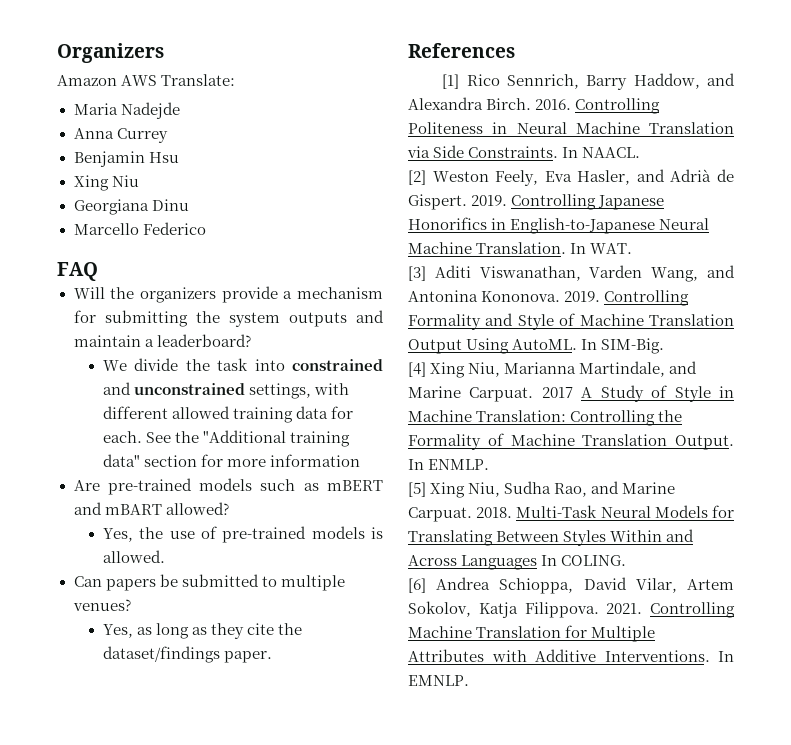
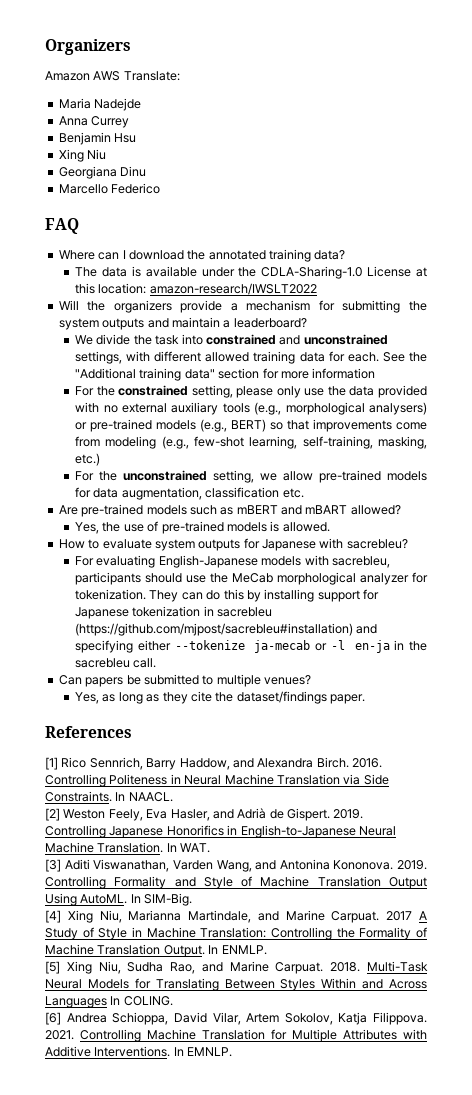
+ Where can I download the annotated training data?
+ The data is available under the CDLA-Sharing-1.0 License at this location: amazon-research/IWSLT2022
+ For the constrained setting, please only use the data provided with no external auxiliary tools (e.g., morphological analysers) or pre-trained models (e.g., BERT) so that improvements come from modeling (e.g., few-shot learning, self-training, masking, etc.)
+ For the unconstrained setting, we allow pre-trained models for data augmentation, classification etc.
+ How to evaluate system outputs for Japanese with sacrebleu?
+ For evaluating English-Japanese models with sacrebleu, participants should use the MeCab morphological analyzer for tokenization. They can do this by installing support for Japanese tokenization in sacrebleu (https://github.com/mjpost/sacrebleu#installation) and specifying either --tokenize ja-mecab or -l en-ja in the sacrebleu call.

